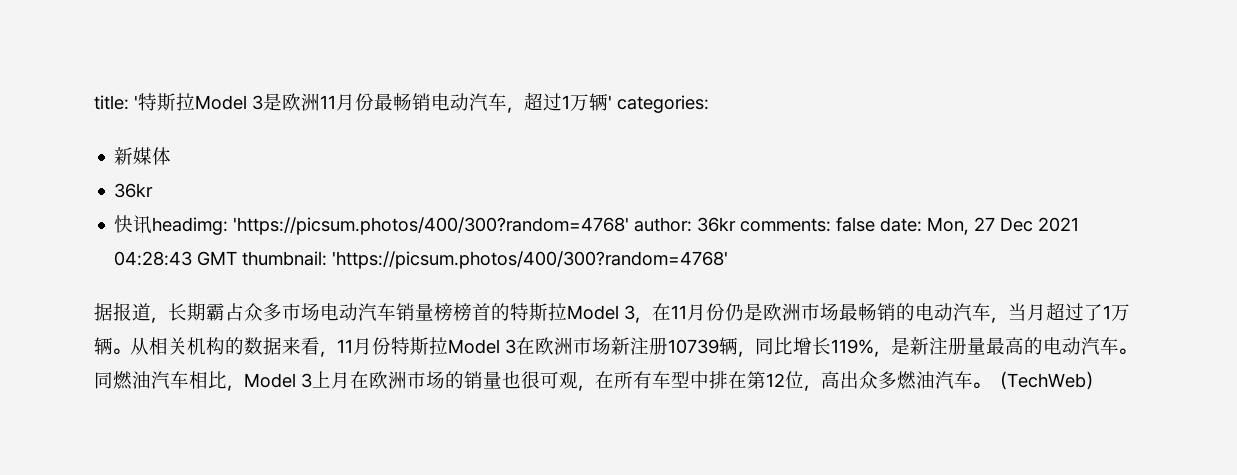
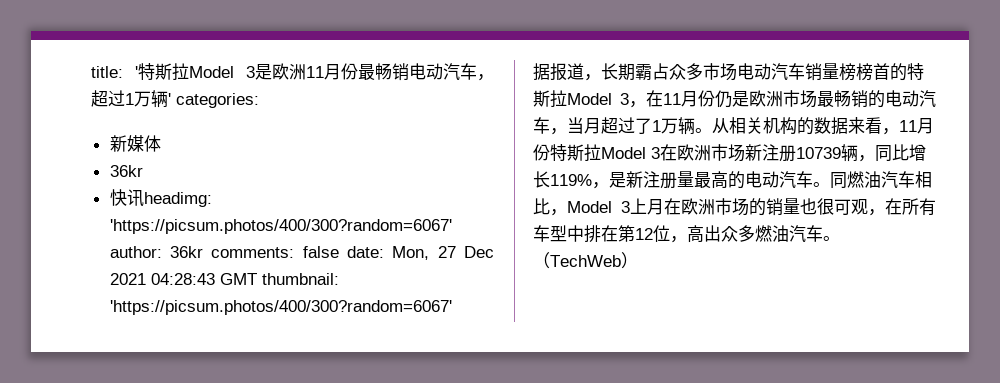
- 快讯headimg: 'https://picsum.photos/400/300?random=4768' author: 36kr comments: false date: Mon, 27 Dec 2021 04:28:43 GMT thumbnail: 'https://picsum.photos/400/300?random=4768'
+ 快讯headimg: 'https://picsum.photos/400/300?random=6067' author: 36kr comments: false date: Mon, 27 Dec 2021 04:28:43 GMT thumbnail: 'https://picsum.photos/400/300?random=6067'

